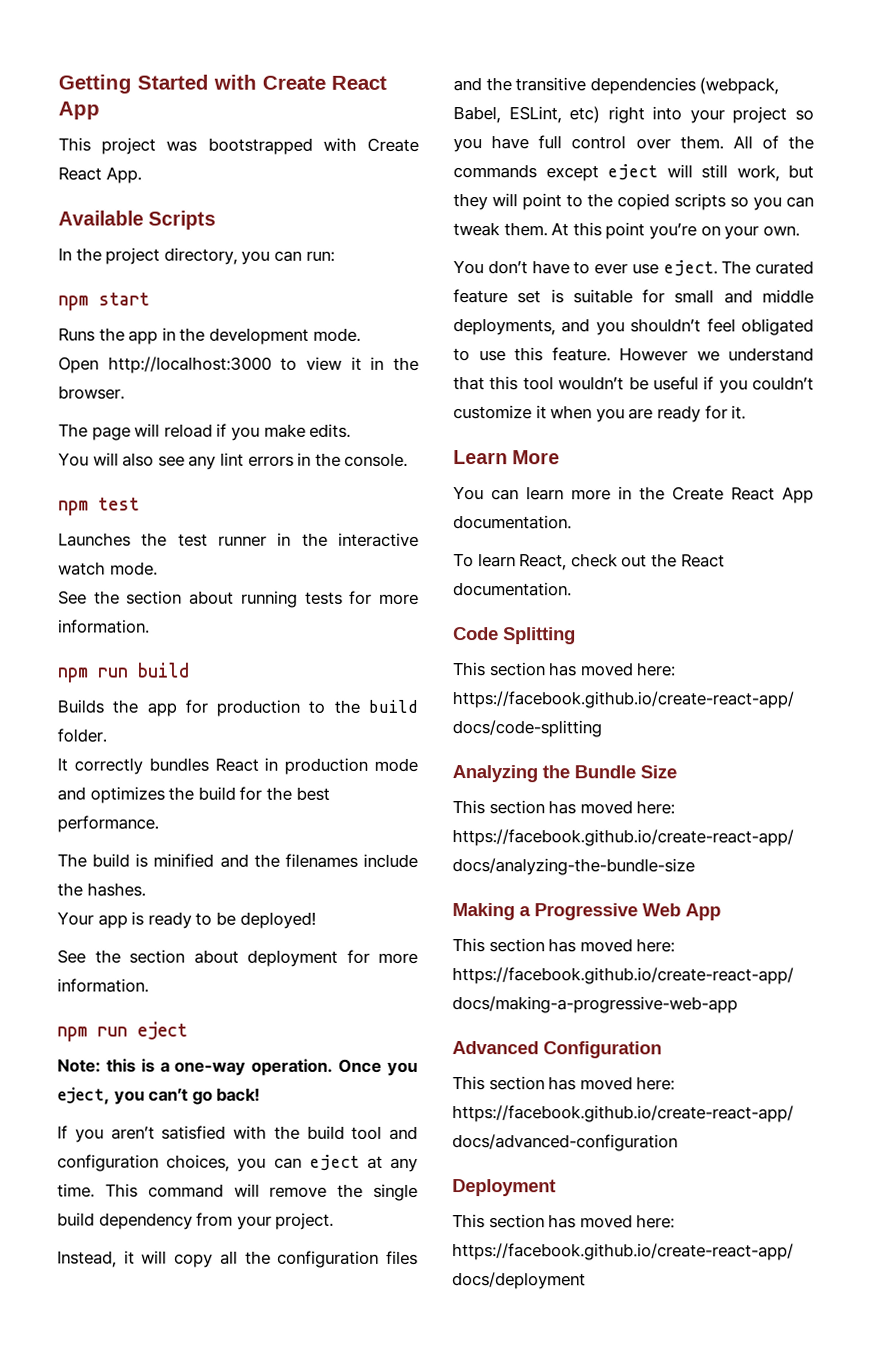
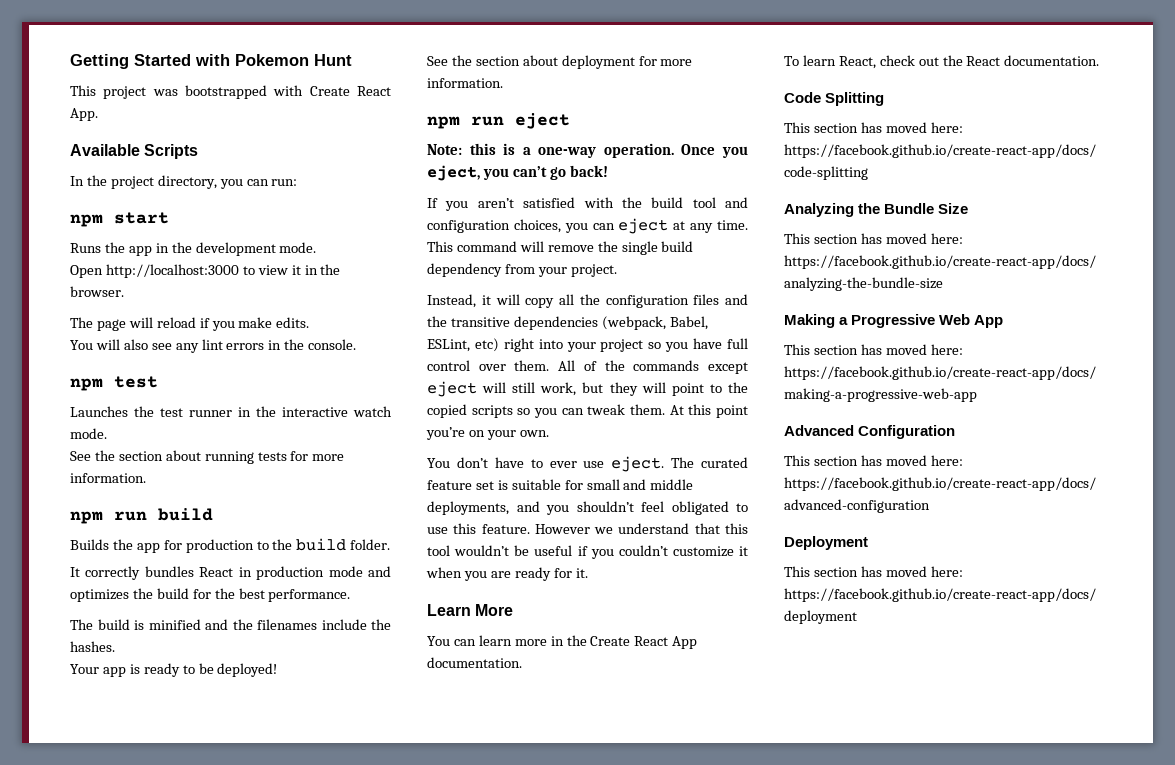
- Getting Started with Create React App
+ Getting Started with Pokemon Hunt

